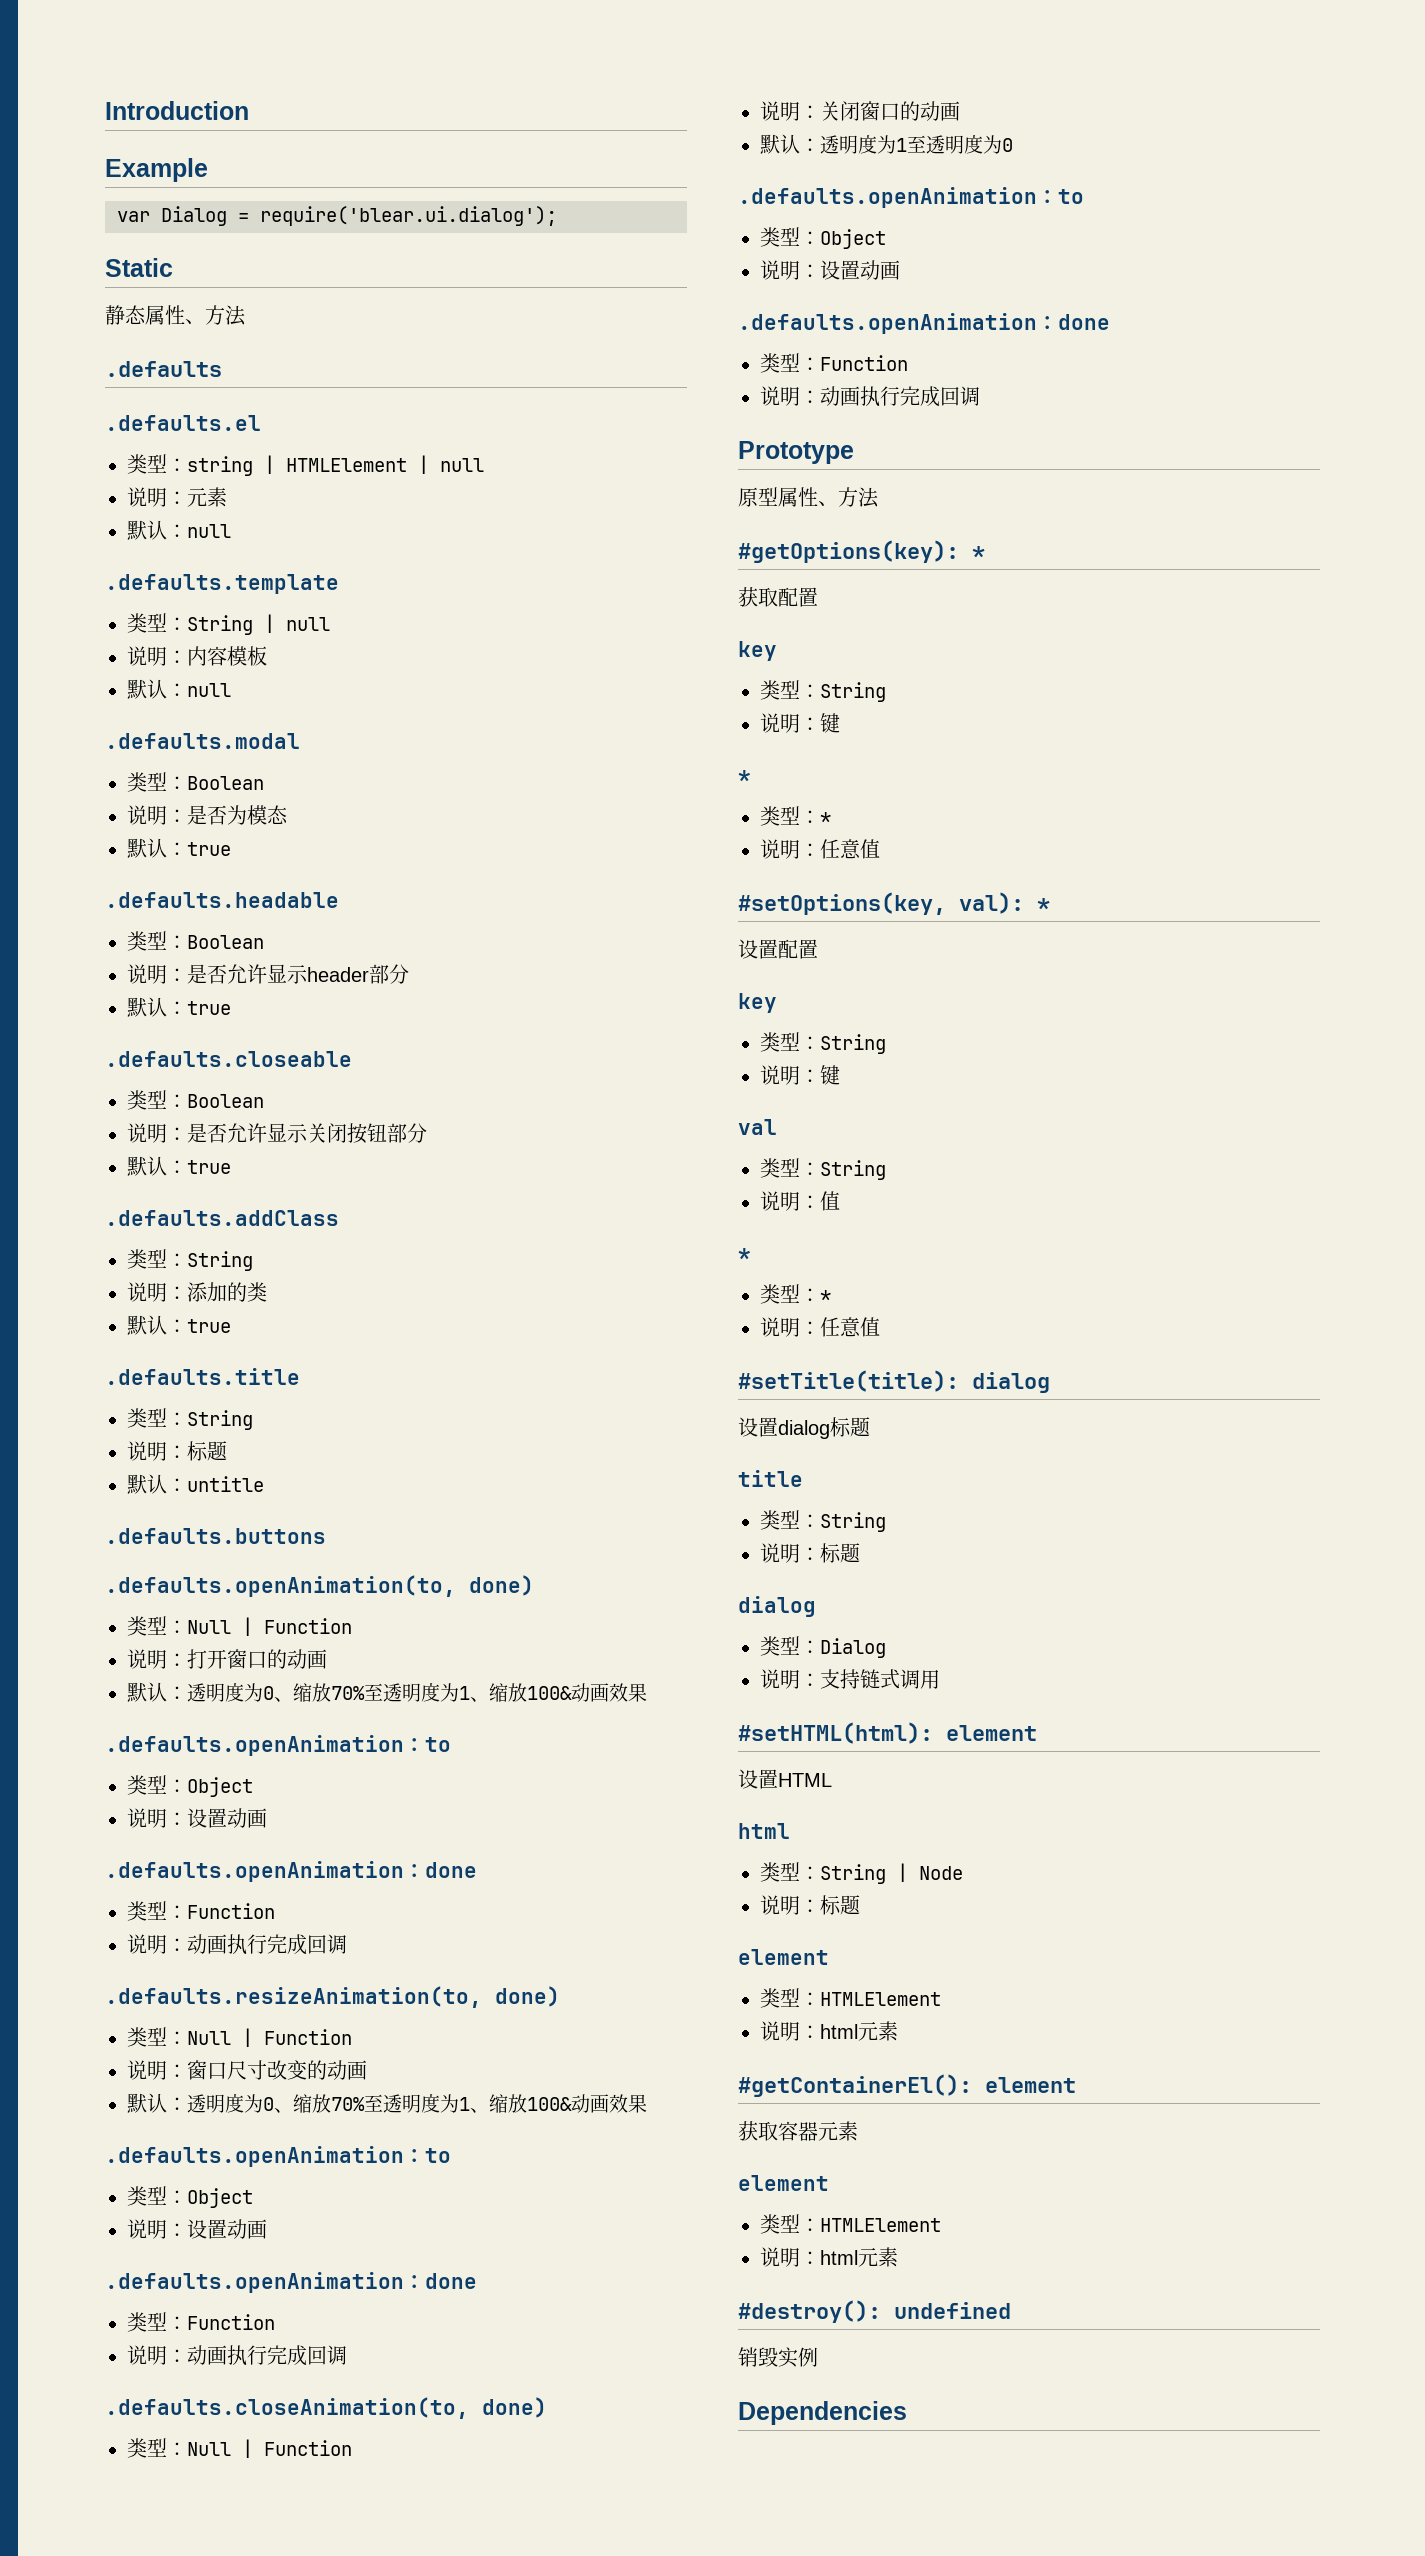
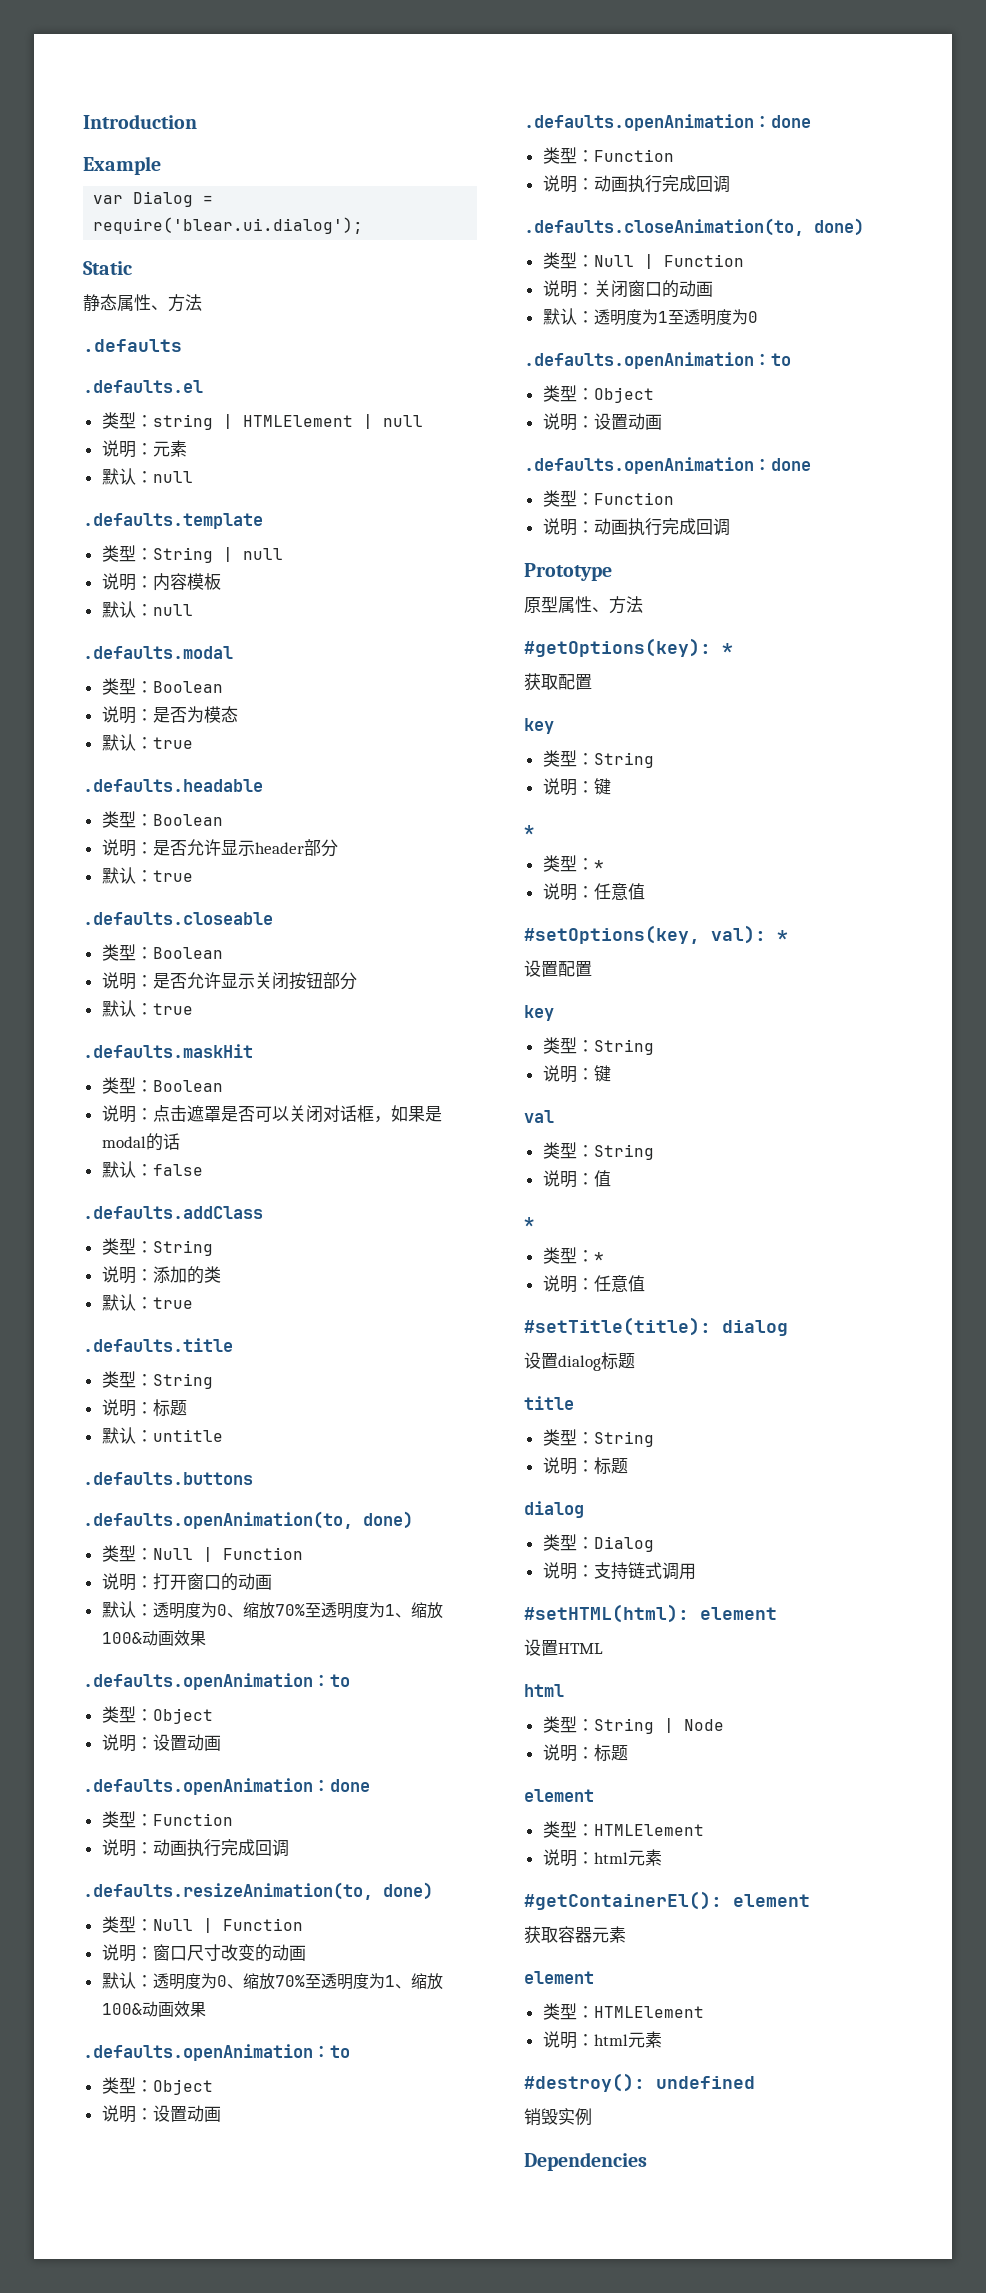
+ .defaults.maskHit
+ 类型：Boolean
+ 说明：点击遮罩是否可以关闭对话框，如果是modal的话
+ 默认：false

